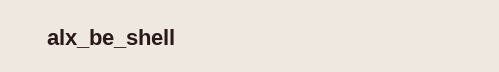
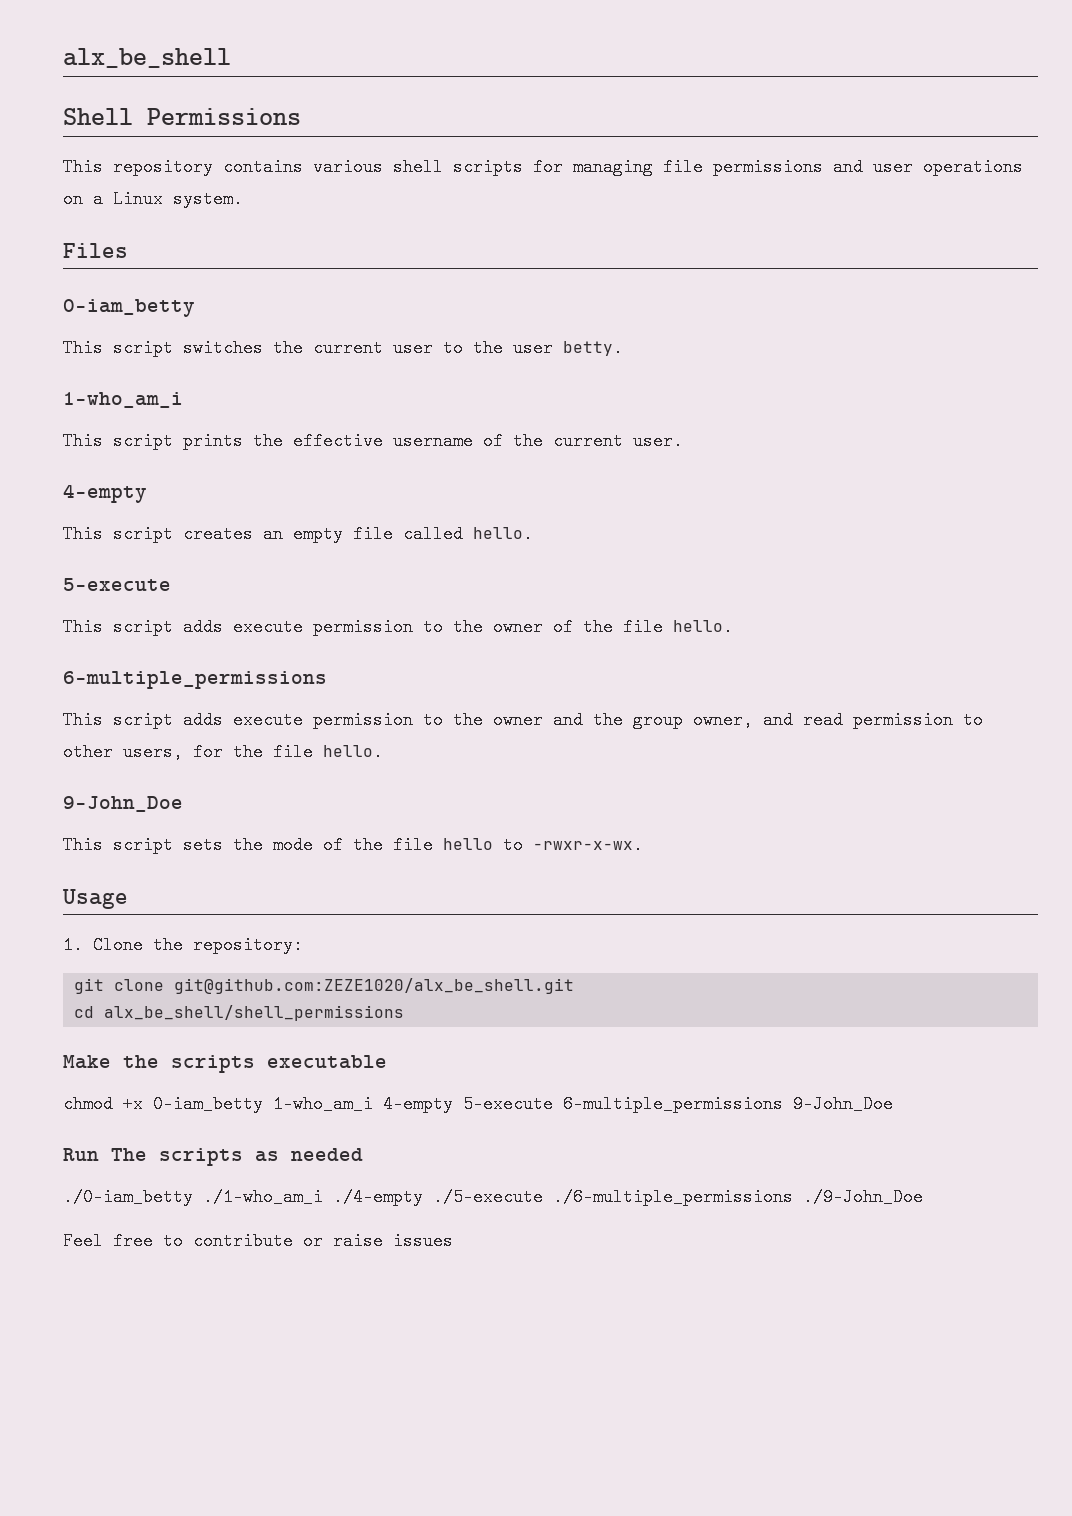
+ Shell Permissions
+ This repository contains various shell scripts for managing file permissions and user operations on a Linux system.
+ Files
+ 0-iam_betty
+ This script switches the current user to the user betty.
+ 1-who_am_i
+ This script prints the effective username of the current user.
+ 4-empty
+ This script creates an empty file called hello.
+ 5-execute
+ This script adds execute permission to the owner of the file hello.
+ 6-multiple_permissions
+ This script adds execute permission to the owner and the group owner, and read permission to other users, for the file hello.
+ 9-John_Doe
+ This script sets the mode of the file hello to -rwxr-x-wx.
+ Usage
+ 1. Clone the repository:
+ git clone git@github.com:ZEZE1020/alx_be_shell.git
+ cd alx_be_shell/shell_permissions
+ Make the scripts executable
+ chmod +x 0-iam_betty 1-who_am_i 4-empty 5-execute 6-multiple_permissions 9-John_Doe
+ Run The scripts as needed
+ ./0-iam_betty ./1-who_am_i ./4-empty ./5-execute ./6-multiple_permissions ./9-John_Doe
+ Feel free to contribute or raise issues

